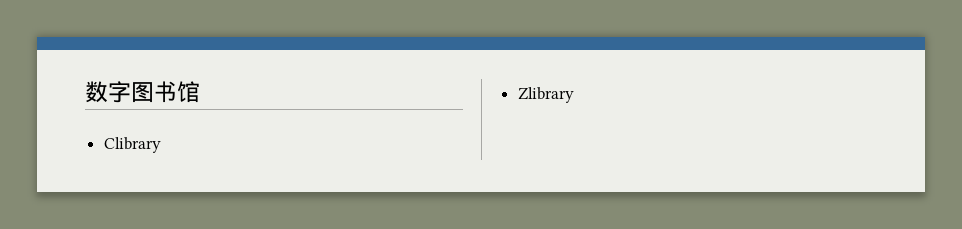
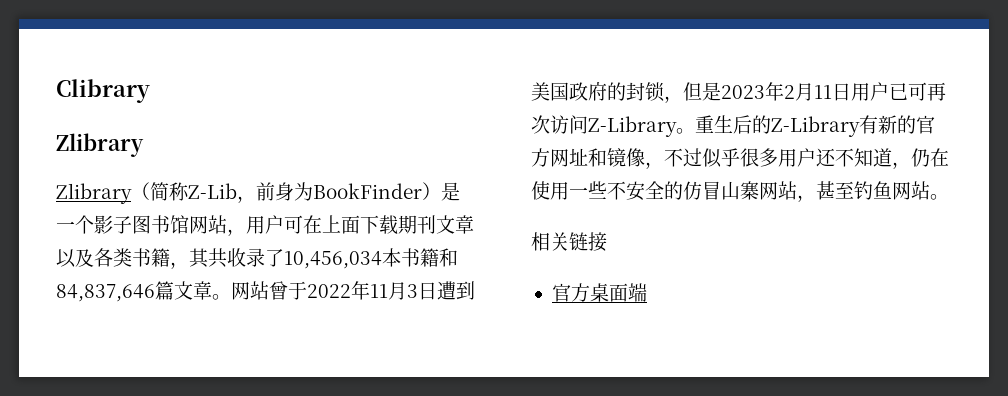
- 数字图书馆
  Clibrary
  Zlibrary
+ Zlibrary（简称Z-Lib，前身为BookFinder）是一个影子图书馆网站，用户可在上面下载期刊文章以及各类书籍，其共收录了10,456,034本书籍和84,837,646篇文章。网站曾于2022年11月3日遭到美国政府的封锁，但是2023年2月11日用户已可再次访问Z-Library。重生后的Z-Library有新的官方网址和镜像，不过似乎很多用户还不知道，仍在使用一些不安全的仿冒山寨网站，甚至钓鱼网站。
+ 相关链接
+ 官方桌面端

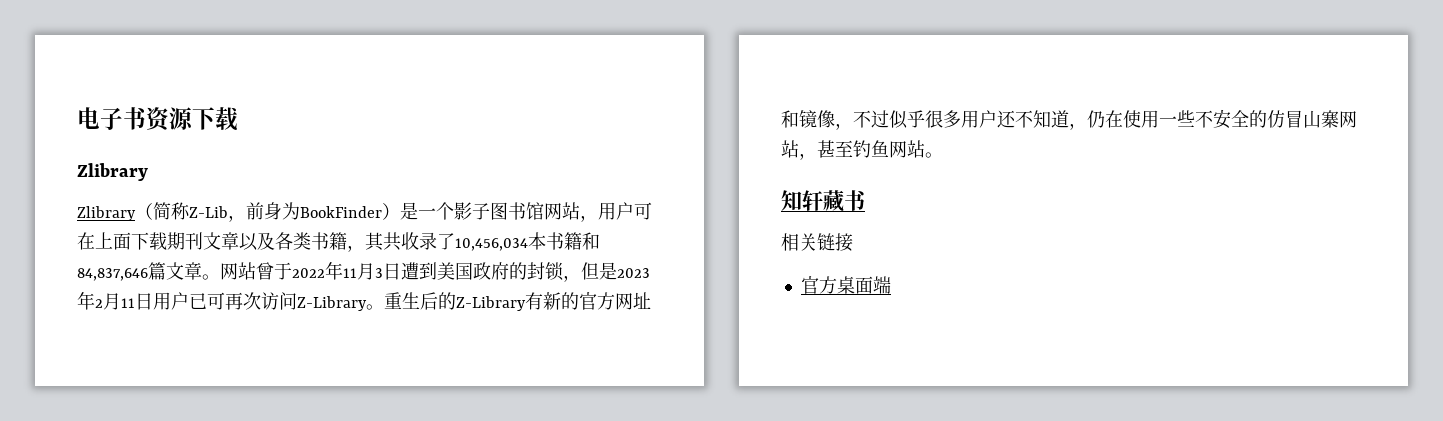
- Clibrary
+ 电子书资源下载
+ 知轩藏书

